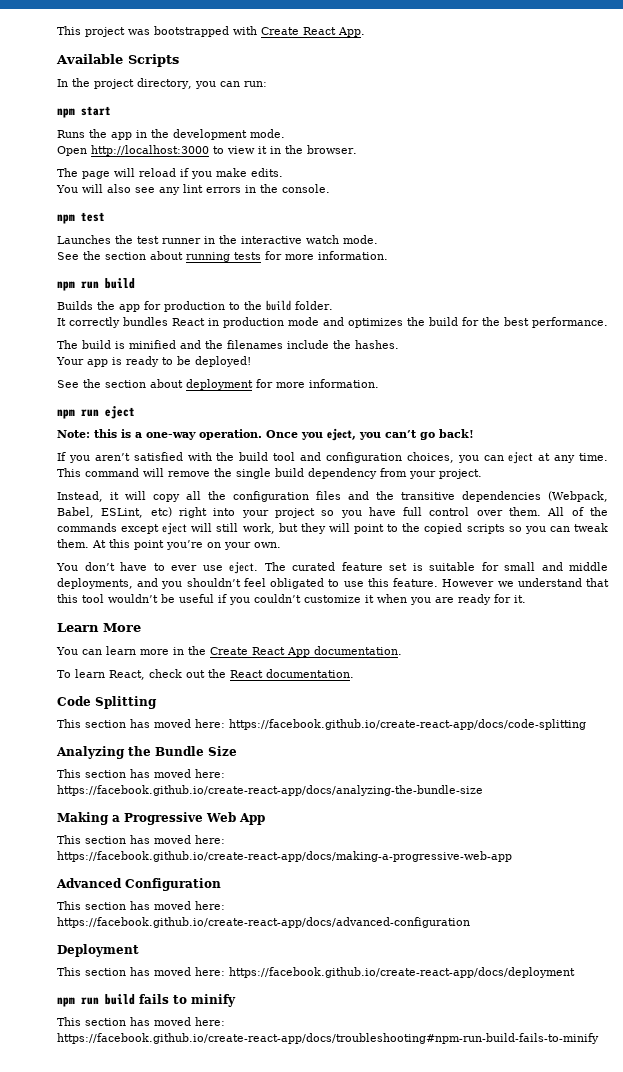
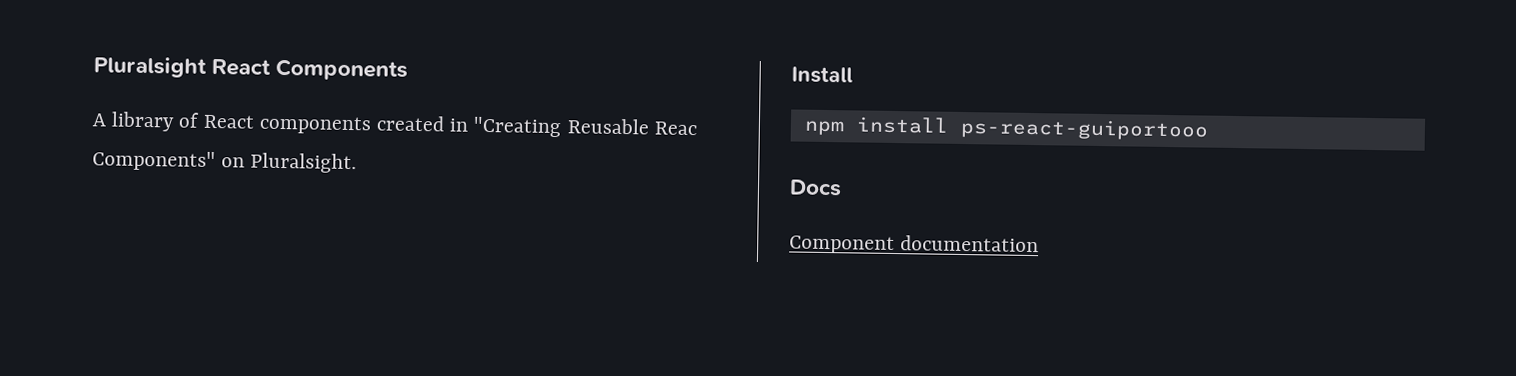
- This project was bootstrapped with Create React App.
- Available Scripts
- In the project directory, you can run:
- npm start
- Runs the app in the development mode.
- Open http://localhost:3000 to view it in the browser.
- The page will reload if you make edits.
- You will also see any lint errors in the console.
- npm test
- Launches the test runner in the interactive watch mode.
- See the section about running tests for more information.
- npm run build
- Builds the app for production to the build folder.
- It correctly bundles React in production mode and optimizes the build for the best performance.
- The build is minified and the filenames include the hashes.
- Your app is ready to be deployed!
- See the section about deployment for more information.
- npm run eject
- Note: this is a one-way operation. Once you eject, you can’t go back!
- If you aren’t satisfied with the build tool and configuration choices, you can eject at any time. This command will remove the single build dependency from your project.
- Instead, it will copy all the configuration files and the transitive dependencies (Webpack, Babel, ESLint, etc) right into your project so you have full control over them. All of the commands except eject will still work, but they will point to the copied scripts so you can tweak them. At this point you’re on your own.
- You don’t have to ever use eject. The curated feature set is suitable for small and middle deployments, and you shouldn’t feel obligated to use this feature. However we understand that this tool wouldn’t be useful if you couldn’t customize it when you are ready for it.
- Learn More
- You can learn more in the Create React App documentation.
- To learn React, check out the React documentation.
- Code Splitting
- This section has moved here: https://facebook.github.io/create-react-app/docs/code-splitting
- Analyzing the Bundle Size
- This section has moved here: https://facebook.github.io/create-react-app/docs/analyzing-the-bundle-size
- Making a Progressive Web App
- This section has moved here: https://facebook.github.io/create-react-app/docs/making-a-progressive-web-app
- Advanced Configuration
- This section has moved here: https://facebook.github.io/create-react-app/docs/advanced-configuration
- Deployment
- This section has moved here: https://facebook.github.io/create-react-app/docs/deployment
- npm run build fails to minify
- This section has moved here: https://facebook.github.io/create-react-app/docs/troubleshooting#npm-run-build-fails-to-minify
+ Pluralsight React Components
+ A library of React components created in "Creating Reusable Reac Components" on Pluralsight.
+ Install
+ npm install ps-react-guiportooo
+ Docs
+ Component documentation

